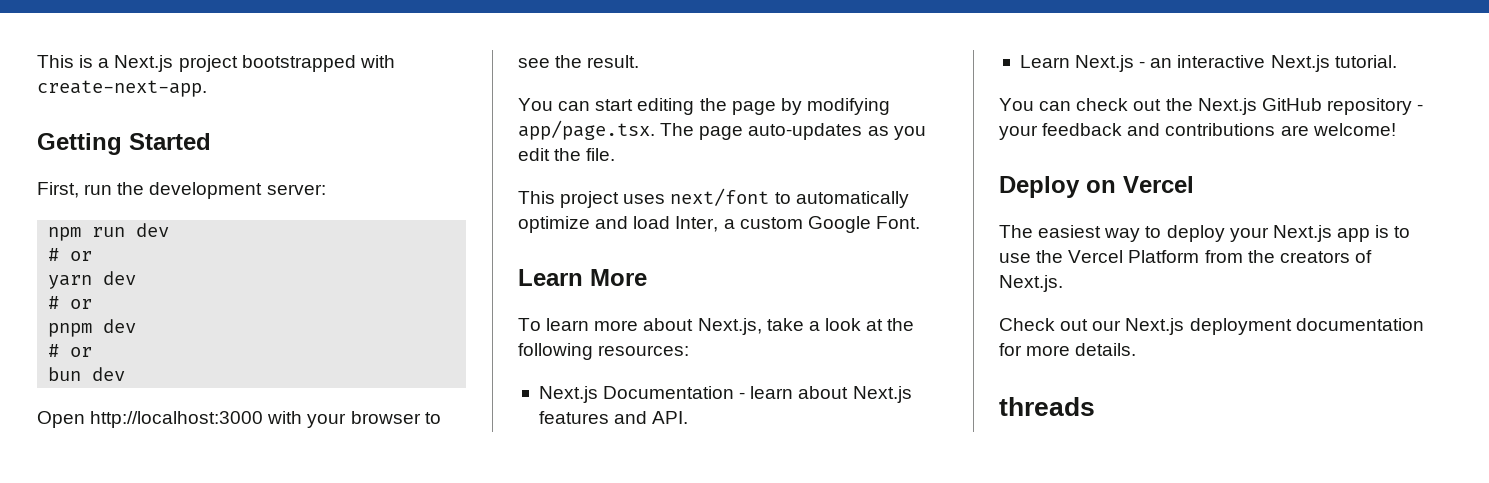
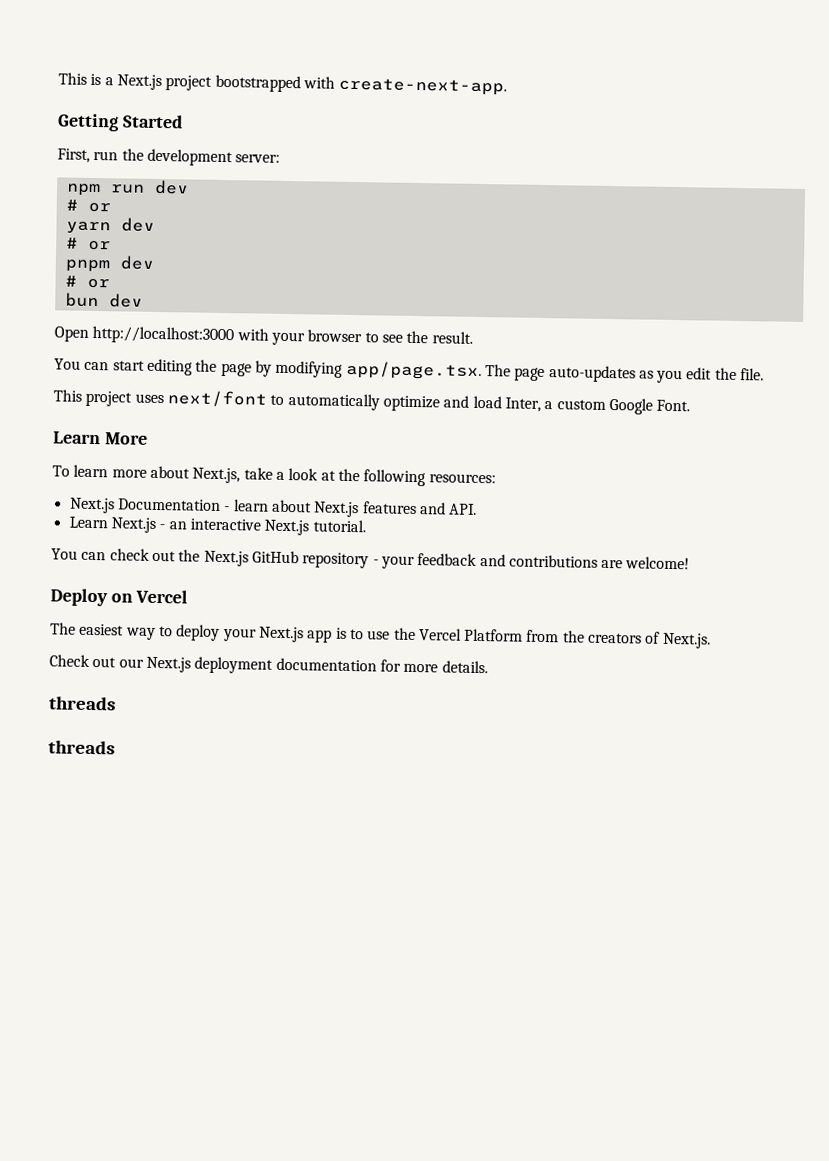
  Check out our Next.js deployment documentation for more details.
+ threads

